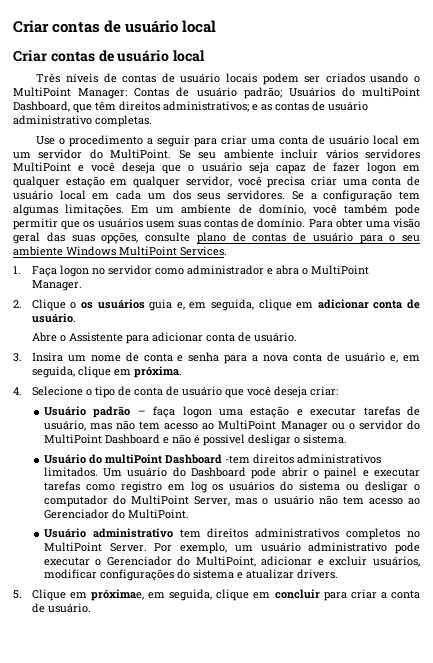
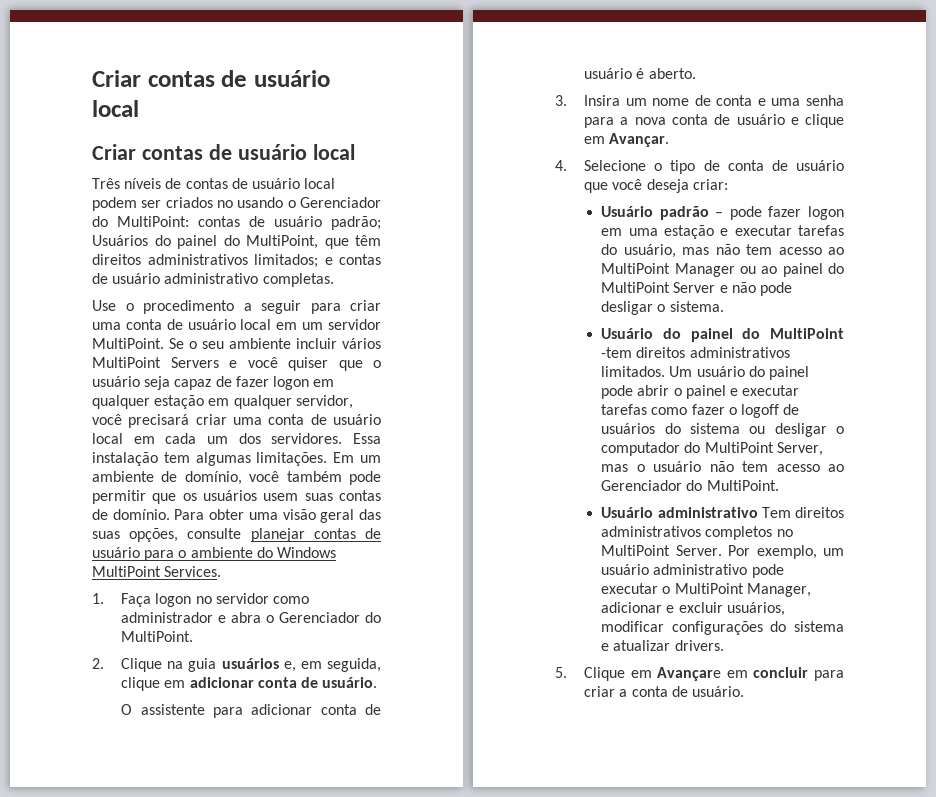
- Três níveis de contas de usuário locais podem ser criados usando o MultiPoint Manager: Contas de usuário padrão; Usuários do multiPoint Dashboard, que têm direitos administrativos; e as contas de usuário administrativo completas.
+ Três níveis de contas de usuário local podem ser criados no usando o Gerenciador do MultiPoint: contas de usuário padrão; Usuários do painel do MultiPoint, que têm direitos administrativos limitados; e contas de usuário administrativo completas.
- Use o procedimento a seguir para criar uma conta de usuário local em um servidor do MultiPoint.
+ Use o procedimento a seguir para criar uma conta de usuário local em um servidor MultiPoint.
- Se seu ambiente incluir vários servidores MultiPoint e você deseja que o usuário seja capaz de fazer logon em qualquer estação em qualquer servidor, você precisa criar uma conta de usuário local em cada um dos seus servidores. Se a configuração tem algumas limitações.
+ Se o seu ambiente incluir vários MultiPoint Servers e você quiser que o usuário seja capaz de fazer logon em qualquer estação em qualquer servidor, você precisará criar uma conta de usuário local em cada um dos servidores. Essa instalação tem algumas limitações.
- Para obter uma visão geral das suas opções, consulte plano de contas de usuário para o seu ambiente Windows MultiPoint Services.
+ Para obter uma visão geral das suas opções, consulte planejar contas de usuário para o ambiente do Windows MultiPoint Services.
- 1. Faça logon no servidor como administrador e abra o MultiPoint Manager.
+ 1. Faça logon no servidor como administrador e abra o Gerenciador do MultiPoint.
- 2. Clique o os usuários guia e, em seguida, clique em adicionar conta de usuário.
+ 2. Clique na guia usuários e, em seguida, clique em adicionar conta de usuário.
- Abre o Assistente para adicionar conta de usuário.
+ O assistente para adicionar conta de usuário é aberto.
- 3. Insira um nome de conta e senha para a nova conta de usuário e, em seguida, clique em próxima.
+ 3. Insira um nome de conta e uma senha para a nova conta de usuário e clique em Avançar.
- Usuário padrão – faça logon uma estação e executar tarefas de usuário, mas não tem acesso ao MultiPoint Manager ou o servidor do MultiPoint Dashboard e não é possível desligar o sistema.
+ Usuário padrão – pode fazer logon em uma estação e executar tarefas do usuário, mas não tem acesso ao MultiPoint Manager ou ao painel do MultiPoint Server e não pode desligar o sistema.
- Usuário do multiPoint Dashboard -tem direitos administrativos limitados.
+ Usuário do painel do MultiPoint -tem direitos administrativos limitados.
- Um usuário do Dashboard pode abrir o painel e executar tarefas como registro em log os usuários do sistema ou desligar o computador do MultiPoint Server, mas o usuário não tem acesso ao Gerenciador do MultiPoint.
+ Um usuário do painel pode abrir o painel e executar tarefas como fazer o logoff de usuários do sistema ou desligar o computador do MultiPoint Server, mas o usuário não tem acesso ao Gerenciador do MultiPoint.
- Usuário administrativo tem direitos administrativos completos no MultiPoint Server.
+ Usuário administrativo Tem direitos administrativos completos no MultiPoint Server.
- Por exemplo, um usuário administrativo pode executar o Gerenciador do MultiPoint, adicionar e excluir usuários, modificar configurações do sistema e atualizar drivers.
+ Por exemplo, um usuário administrativo pode executar o MultiPoint Manager, adicionar e excluir usuários, modificar configurações do sistema e atualizar drivers.
- 5. Clique em próximae, em seguida, clique em concluir para criar a conta de usuário.
+ 5. Clique em Avançare em concluir para criar a conta de usuário.

